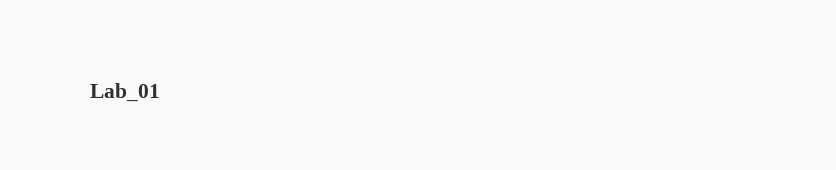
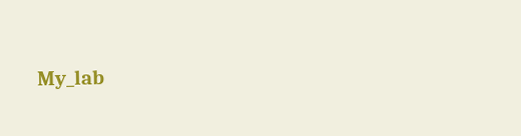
- Lab_01
+ My_lab

